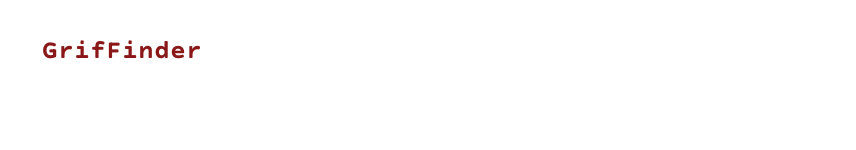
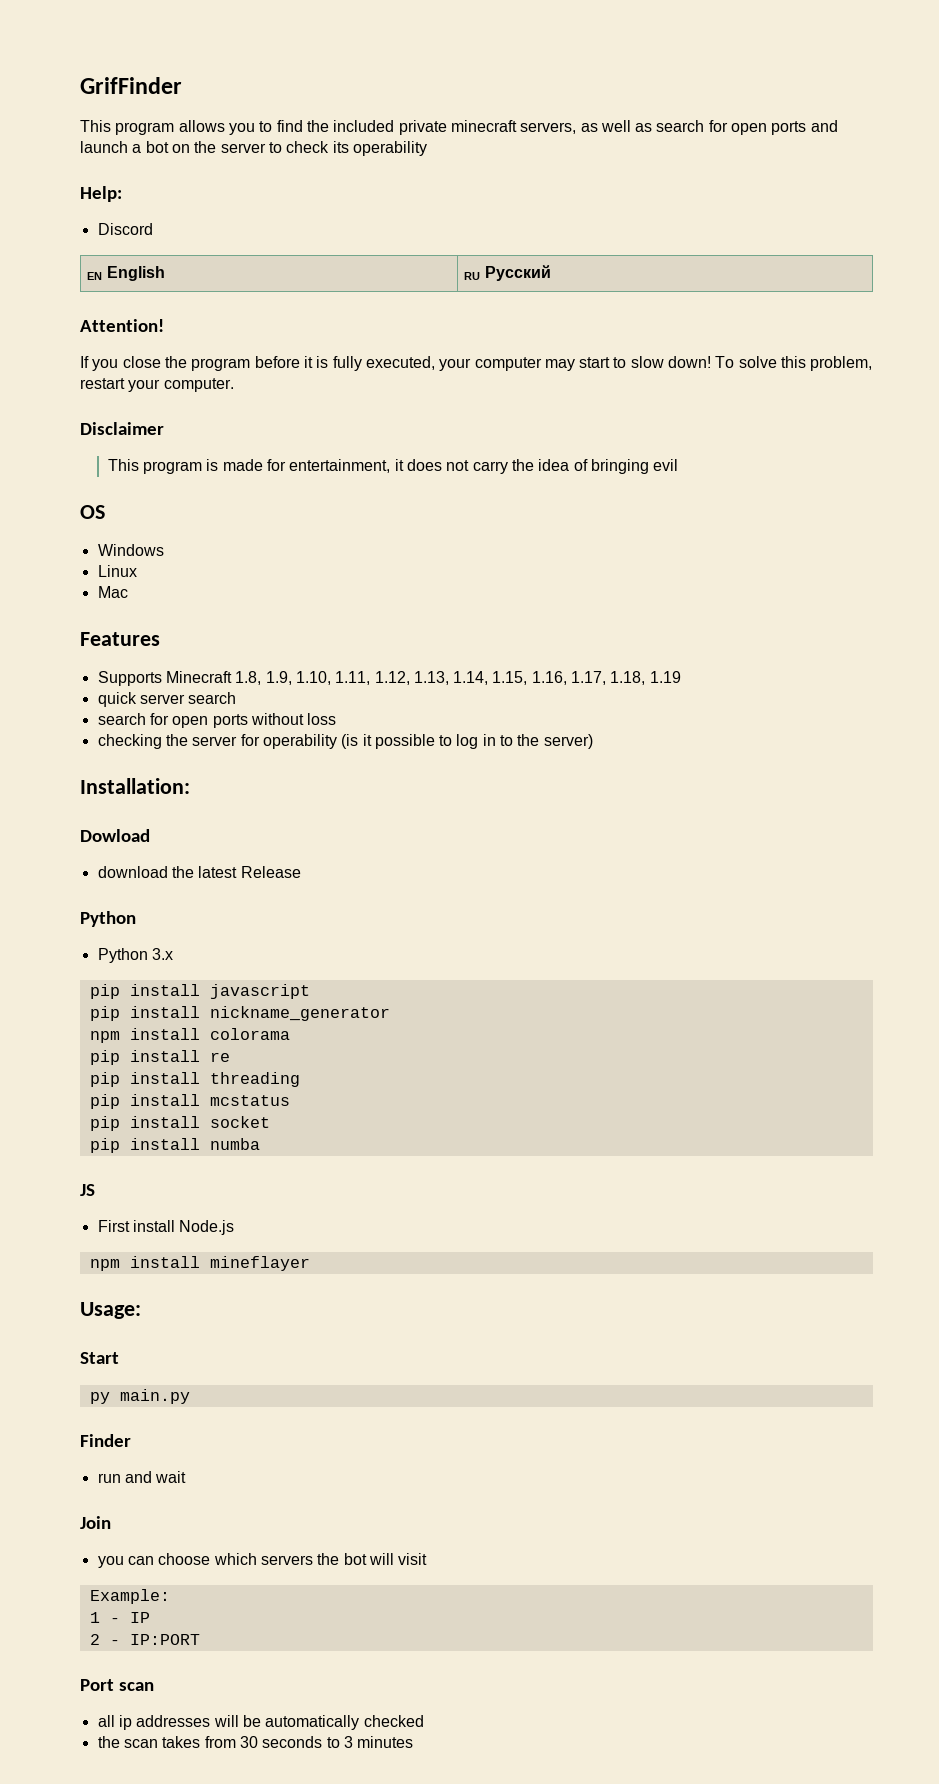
+ This program allows you to find the included private minecraft servers, as well as search for open ports and launch a bot on the server to check its operability
+ Help:
+ Discord
+ EN English | RU Русский
+ Attention!
+ If you close the program before it is fully executed, your computer may start to slow down! To solve this problem, restart your computer.
+ Disclaimer
+ This program is made for entertainment, it does not carry the idea of bringing evil
+ OS
+ Windows
+ Linux
+ Mac
+ Features
+ Supports Minecraft 1.8, 1.9, 1.10, 1.11, 1.12, 1.13, 1.14, 1.15, 1.16, 1.17, 1.18, 1.19
+ quick server search
+ search for open ports without loss
+ checking the server for operability (is it possible to log in to the server)
+ Installation:
+ Dowload
+ download the latest Release
+ Python
+ Python 3.x
+ pip install javascript
+ pip install nickname_generator
+ npm install colorama
+ pip install re
+ pip install threading
+ pip install mcstatus
+ pip install socket
+ pip install numba
+ JS
+ First install Node.js
+ npm install mineflayer
+ Usage:
+ Start
+ py main.py
+ Finder
+ run and wait
+ Join
+ you can choose which servers the bot will visit
+ Example:
+ 1 - IP
+ 2 - IP:PORT
+ Port scan
+ all ip addresses will be automatically checked
+ the scan takes from 30 seconds to 3 minutes

